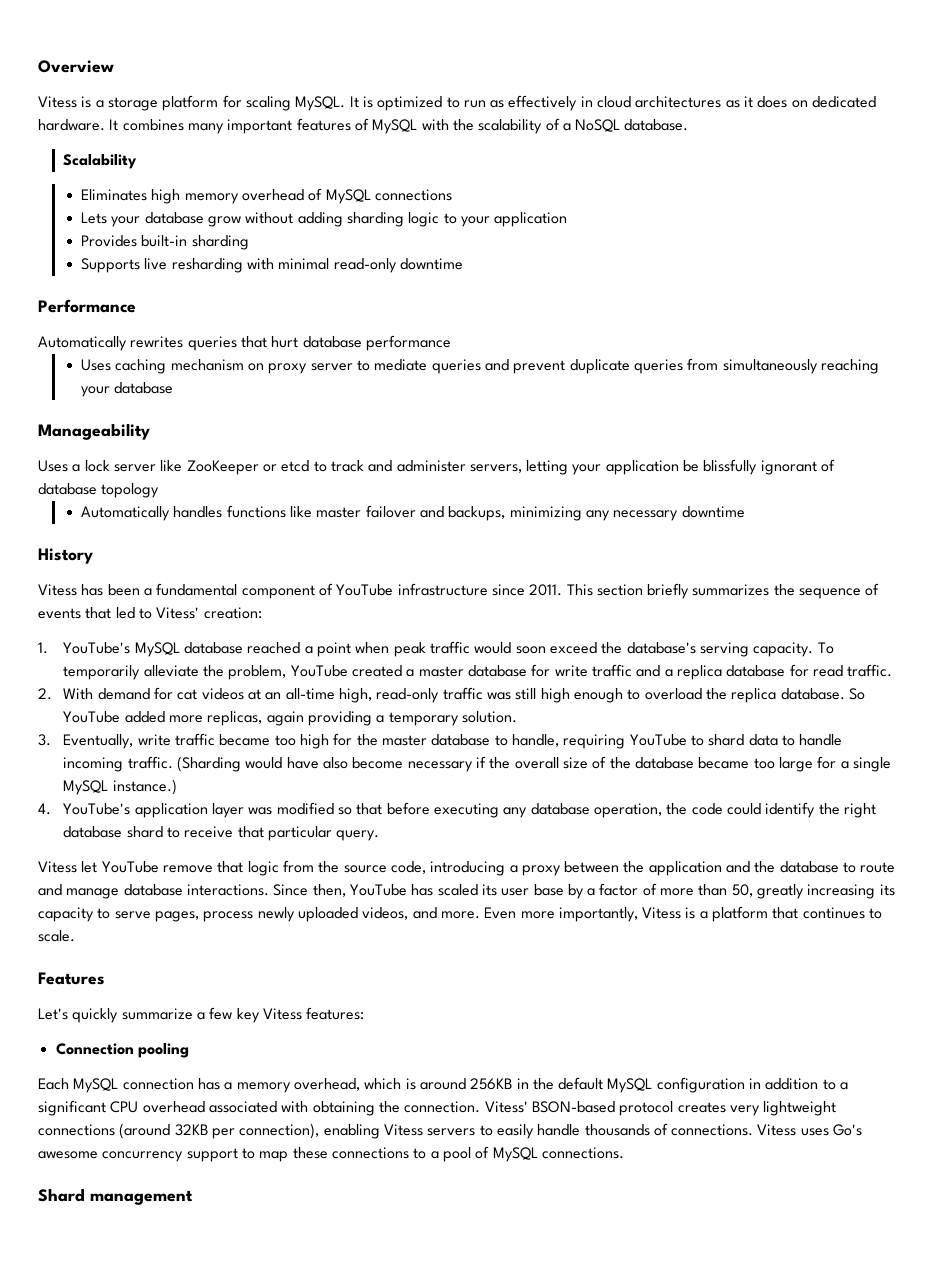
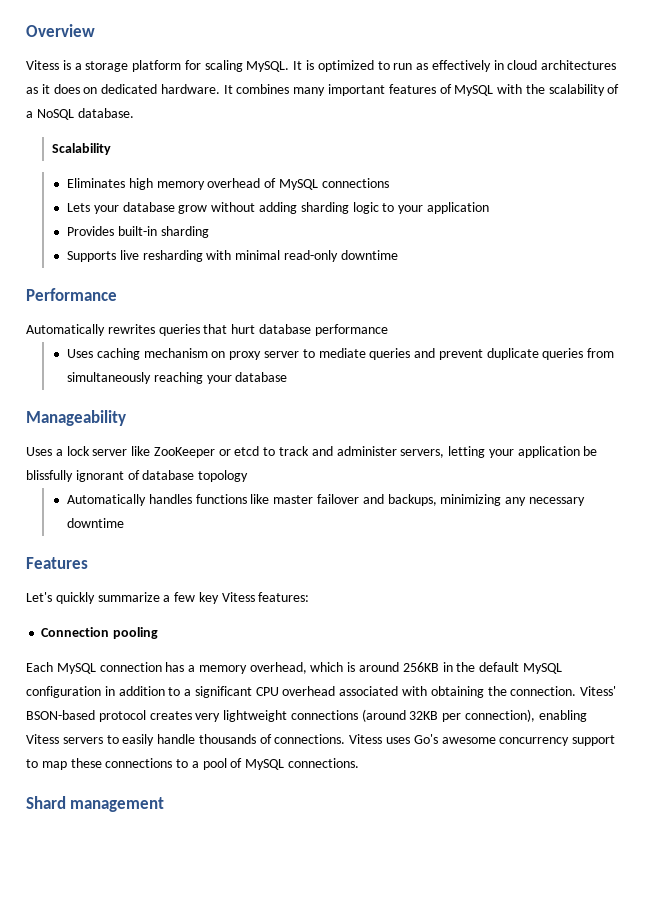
- History
- Vitess has been a fundamental component of YouTube infrastructure since 2011. This section briefly summarizes the sequence of events that led to Vitess' creation:
- 1. YouTube's MySQL database reached a point when peak traffic would soon exceed the database's serving capacity. To temporarily alleviate the problem, YouTube created a master database for write traffic and a replica database for read traffic.
- 2. With demand for cat videos at an all-time high, read-only traffic was still high enough to overload the replica database. So YouTube added more replicas, again providing a temporary solution.
- 3. Eventually, write traffic became too high for the master database to handle, requiring YouTube to shard data to handle incoming traffic. (Sharding would have also become necessary if the overall size of the database became too large for a single MySQL instance.)
- 4. YouTube's application layer was modified so that before executing any database operation, the code could identify the right database shard to receive that particular query.
- Vitess let YouTube remove that logic from the source code, introducing a proxy between the application and the database to route and manage database interactions. Since then, YouTube has scaled its user base by a factor of more than 50, greatly increasing its capacity to serve pages, process newly uploaded videos, and more. Even more importantly, Vitess is a platform that continues to scale.

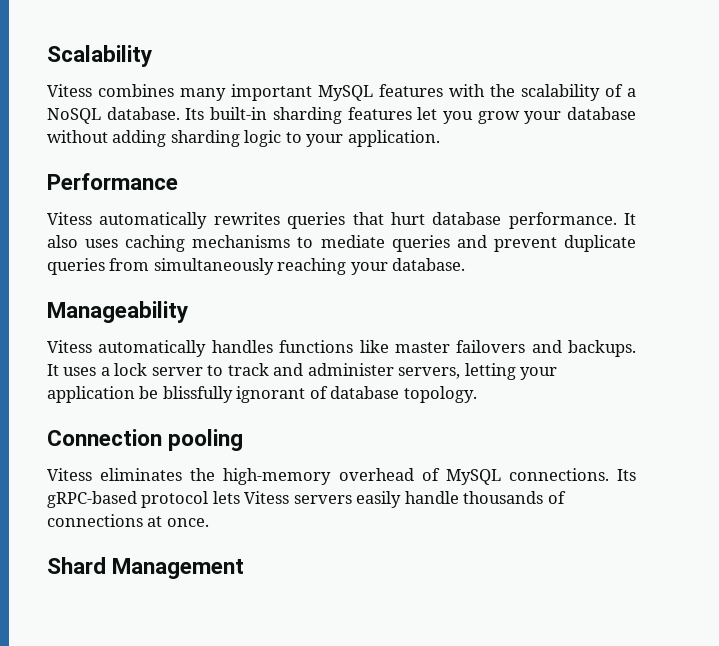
- Overview
- Vitess is a storage platform for scaling MySQL. It is optimized to run as effectively in cloud architectures as it does on dedicated hardware. It combines many important features of MySQL with the scalability of a NoSQL database.
  Scalability
- Eliminates high memory overhead of MySQL connections
- Lets your database grow without adding sharding logic to your application
- Provides built-in sharding
- Supports live resharding with minimal read-only downtime
+ Vitess combines many important MySQL features with the scalability of a NoSQL database. Its built-in sharding features let you grow your database without adding sharding logic to your application.
- Automatically rewrites queries that hurt database performance
- Uses caching mechanism on proxy server to mediate queries and prevent duplicate queries from simultaneously reaching your database
+ Vitess automatically rewrites queries that hurt database performance. It also uses caching mechanisms to mediate queries and prevent duplicate queries from simultaneously reaching your database.
- Uses a lock server like ZooKeeper or etcd to track and administer servers, letting your application be blissfully ignorant of database topology
- Automatically handles functions like master failover and backups, minimizing any necessary downtime
- Features
- Let's quickly summarize a few key Vitess features:
+ Vitess automatically handles functions like master failovers and backups. It uses a lock server to track and administer servers, letting your application be blissfully ignorant of database topology.
  Connection pooling
- Each MySQL connection has a memory overhead, which is around 256KB in the default MySQL configuration in addition to a significant CPU overhead associated with obtaining the connection. Vitess' BSON-based protocol creates very lightweight connections (around 32KB per connection), enabling Vitess servers to easily handle thousands of connections. Vitess uses Go's awesome concurrency support to map these connections to a pool of MySQL connections.
+ Vitess eliminates the high-memory overhead of MySQL connections. Its gRPC-based protocol lets Vitess servers easily handle thousands of connections at once.
- Shard management
+ Shard Management

